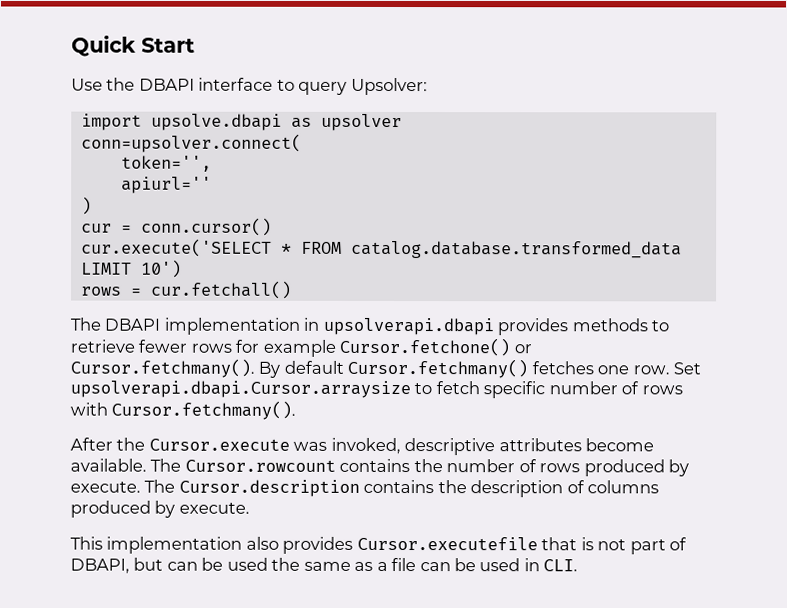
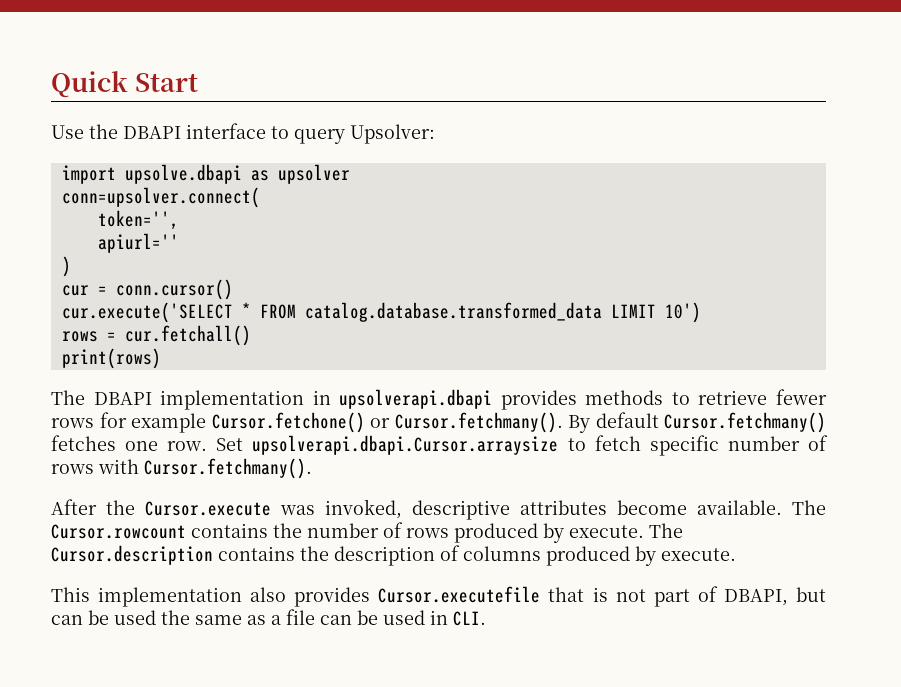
+ print(rows)

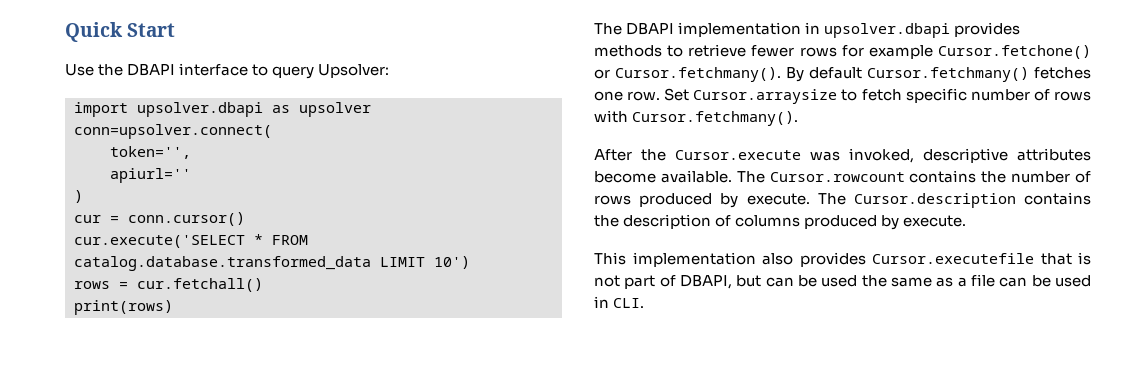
- import upsolve.dbapi as upsolver
+ import upsolver.dbapi as upsolver
- The DBAPI implementation in upsolverapi.dbapi provides methods to retrieve fewer rows for example Cursor.fetchone() or Cursor.fetchmany(). By default Cursor.fetchmany() fetches one row.
+ The DBAPI implementation in upsolver.dbapi provides methods to retrieve fewer rows for example Cursor.fetchone() or Cursor.fetchmany(). By default Cursor.fetchmany() fetches one row.
- Set upsolverapi.dbapi.Cursor.arraysize to fetch specific number of rows with Cursor.fetchmany().
+ Set Cursor.arraysize to fetch specific number of rows with Cursor.fetchmany().

